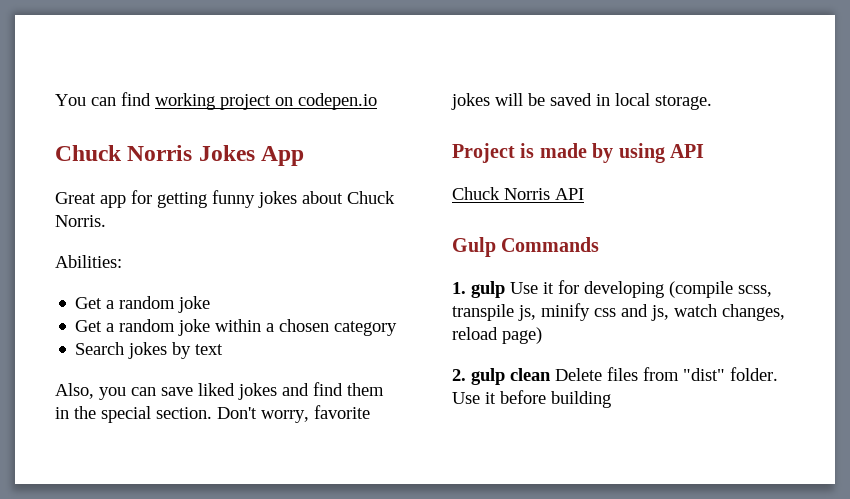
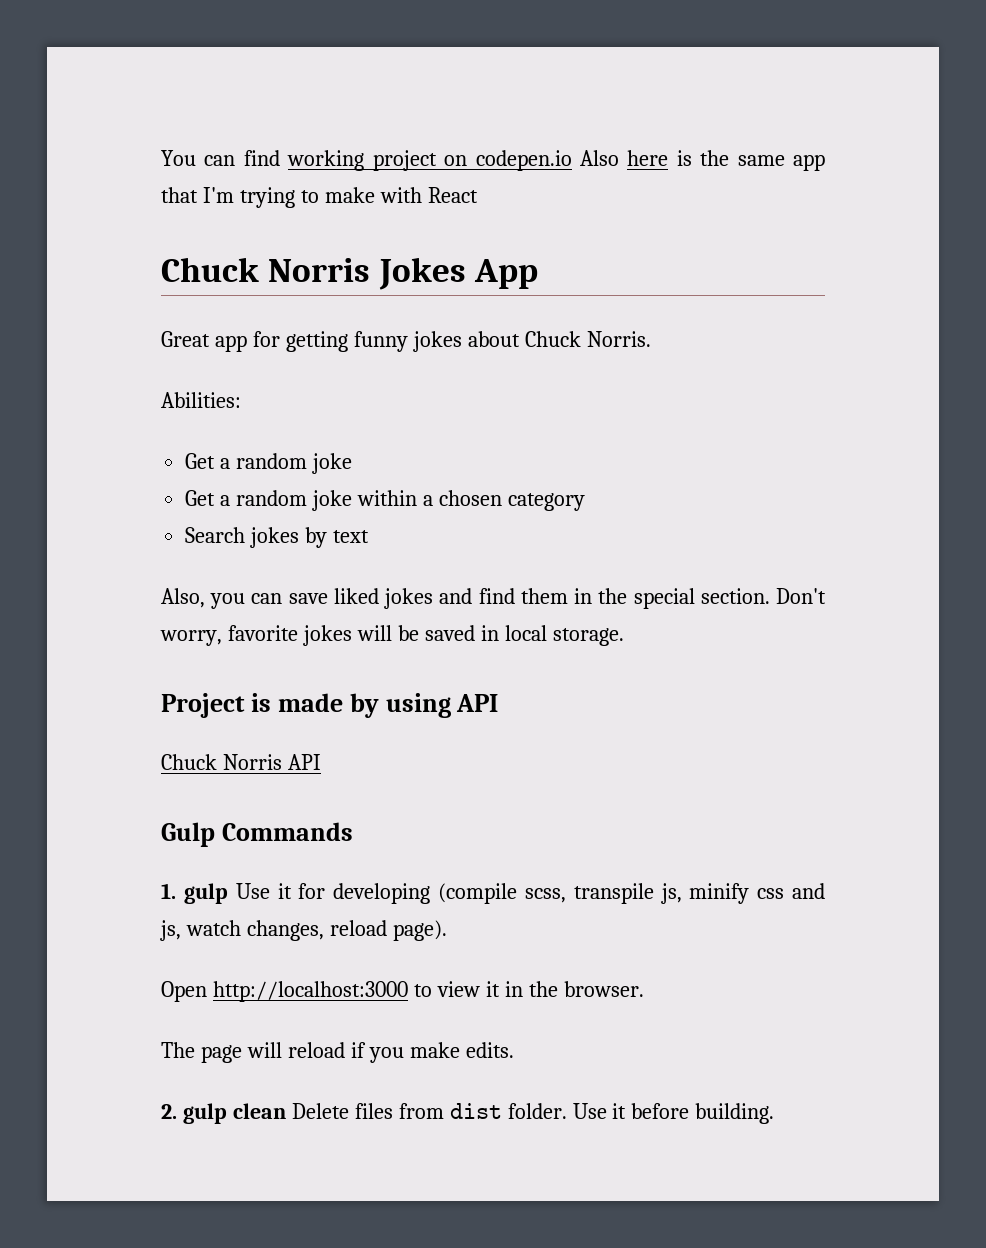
- You can find working project on codepen.io
+ You can find working project on codepen.io Also here is the same app that I'm trying to make with React
- 1. gulp Use it for developing (compile scss, transpile js, minify css and js, watch changes, reload page)
+ 1. gulp Use it for developing (compile scss, transpile js, minify css and js, watch changes, reload page).
+ Open http://localhost:3000 to view it in the browser.
+ The page will reload if you make edits.
- 2. gulp clean Delete files from "dist" folder.
+ 2. gulp clean Delete files from dist folder.
- Use it before building
+ Use it before building.

